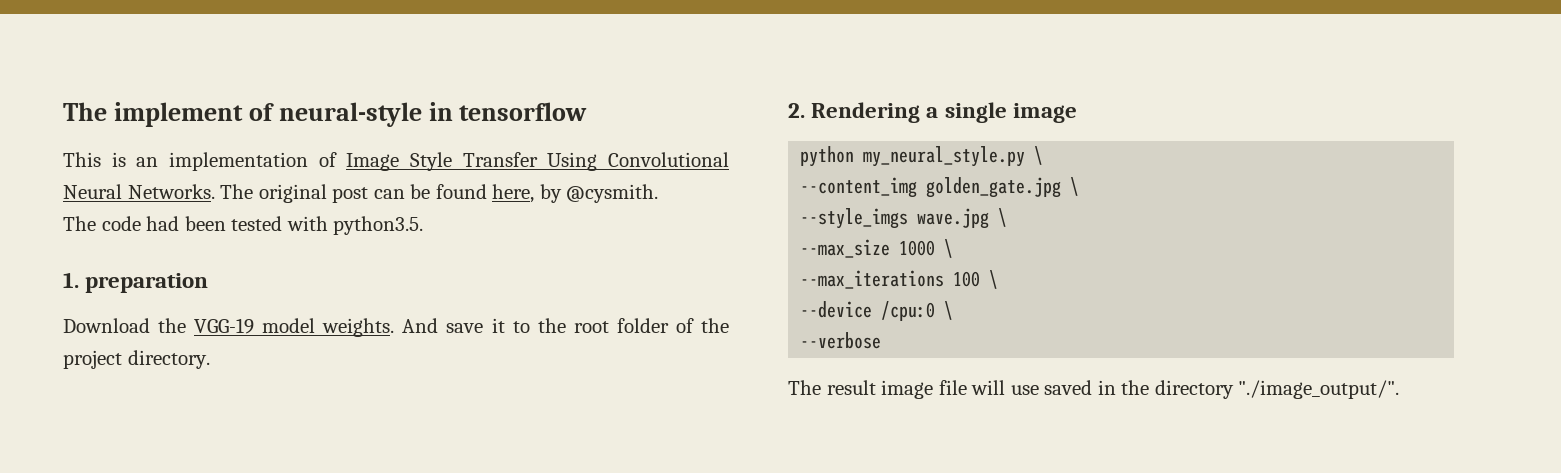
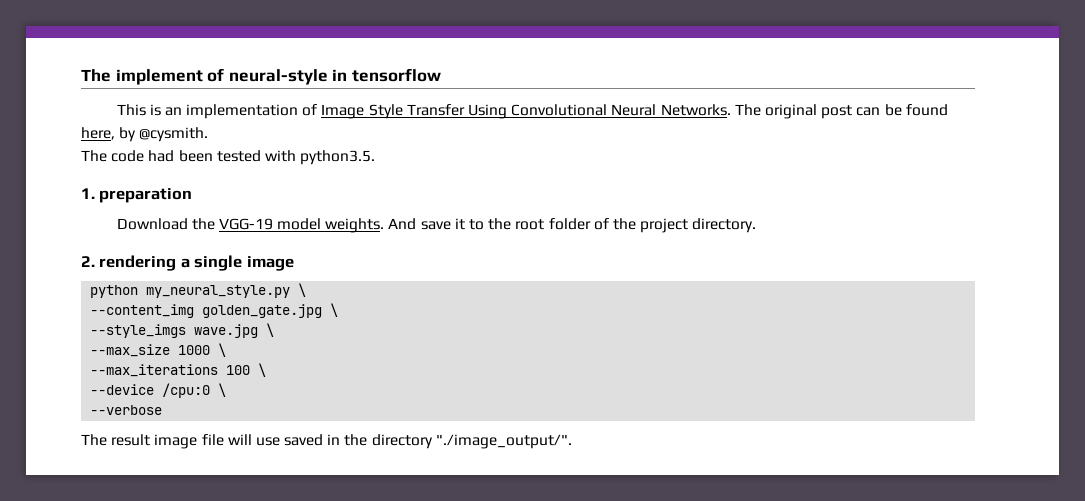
- 2. Rendering a single image
+ 2. rendering a single image

